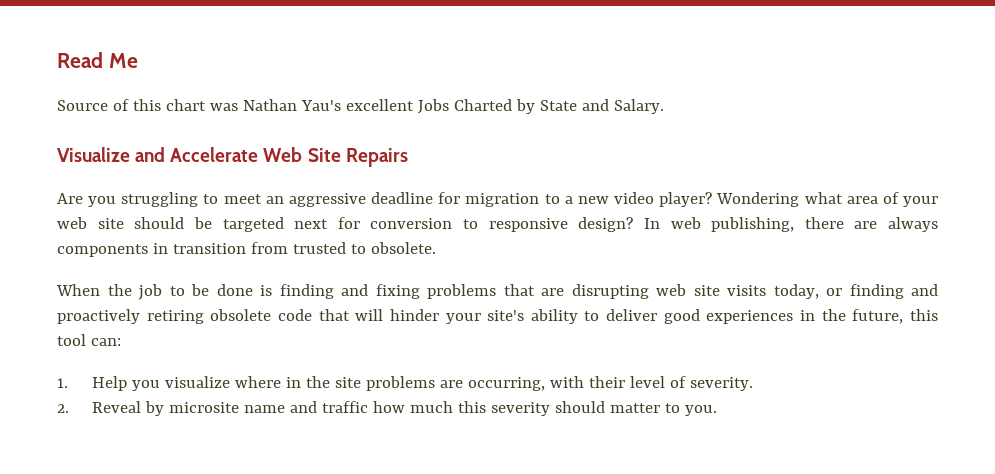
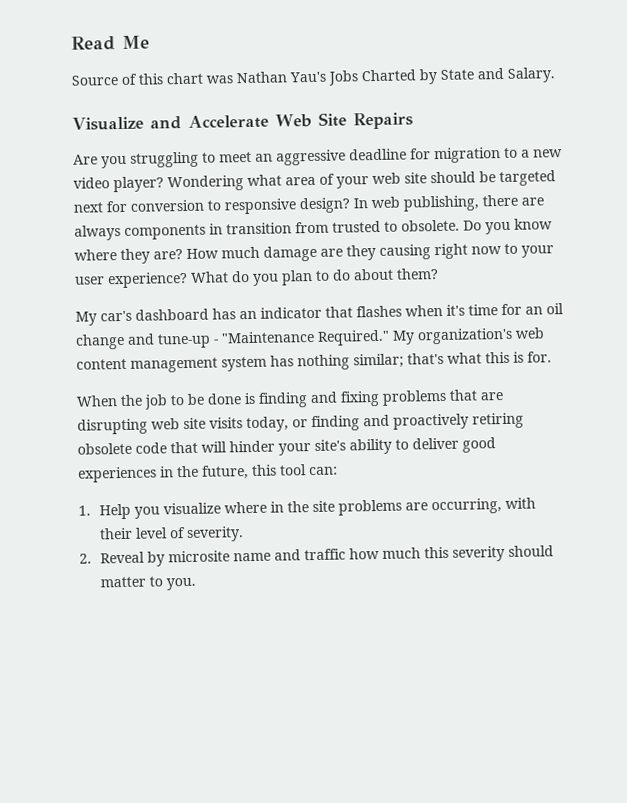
- Source of this chart was Nathan Yau's excellent Jobs Charted by State and Salary.
+ Source of this chart was Nathan Yau's Jobs Charted by State and Salary.
+ Do you know where they are? How much damage are they causing right now to your user experience? What do you plan to do about them?
+ My car's dashboard has an indicator that flashes when it's time for an oil change and tune-up - "Maintenance Required." My organization's web content management system has nothing similar; that's what this is for.

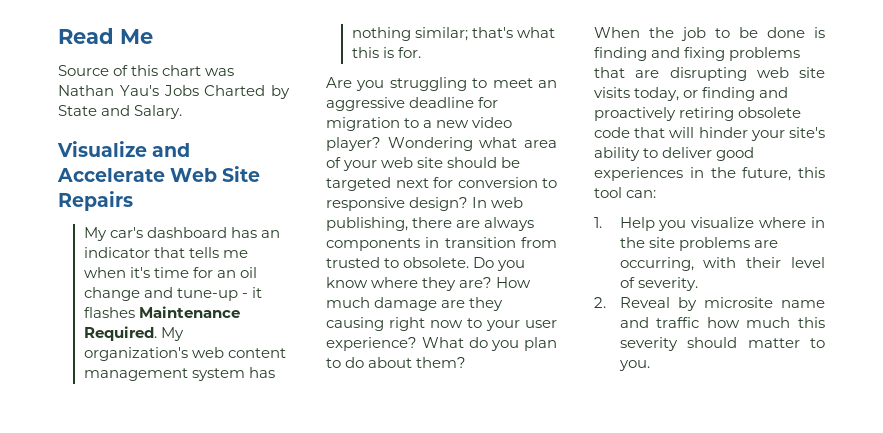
+ My car's dashboard has an indicator that tells me when it's time for an oil change and tune-up - it flashes Maintenance Required. My organization's web content management system has nothing similar; that's what this is for.
- My car's dashboard has an indicator that flashes when it's time for an oil change and tune-up - "Maintenance Required." My organization's web content management system has nothing similar; that's what this is for.

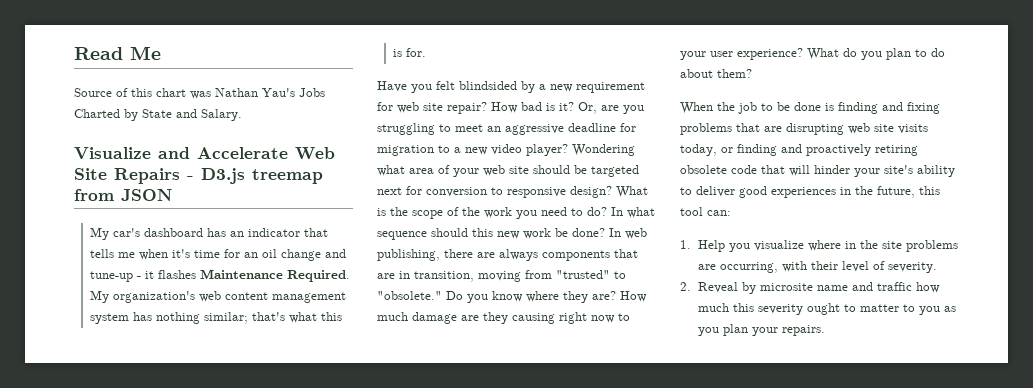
- Visualize and Accelerate Web Site Repairs
+ Visualize and Accelerate Web Site Repairs - D3.js treemap from JSON
- Are you struggling to meet an aggressive deadline for migration to a new video player?
+ Have you felt blindsided by a new requirement for web site repair? How bad is it? Or, are you struggling to meet an aggressive deadline for migration to a new video player?
+ What is the scope of the work you need to do? In what sequence should this new work be done?
- In web publishing, there are always components in transition from trusted to obsolete.
+ In web publishing, there are always components that are in transition, moving from "trusted" to "obsolete."
- 2. Reveal by microsite name and traffic how much this severity should matter to you.
+ 2. Reveal by microsite name and traffic how much this severity ought to matter to you as you plan your repairs.

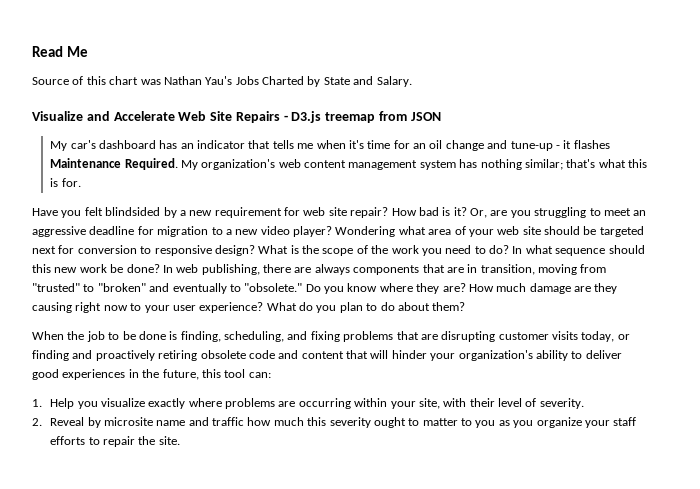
- In web publishing, there are always components that are in transition, moving from "trusted" to "obsolete."
+ In web publishing, there are always components that are in transition, moving from "trusted" to "broken" and eventually to "obsolete."
- When the job to be done is finding and fixing problems that are disrupting web site visits today, or finding and proactively retiring obsolete code that will hinder your site's ability to deliver good experiences in the future, this tool can:
+ When the job to be done is finding, scheduling, and fixing problems that are disrupting customer visits today, or finding and proactively retiring obsolete code and content that will hinder your organization's ability to deliver good experiences in the future, this tool can:
- 1. Help you visualize where in the site problems are occurring, with their level of severity.
+ 1. Help you visualize exactly where problems are occurring within your site, with their level of severity.
- 2. Reveal by microsite name and traffic how much this severity ought to matter to you as you plan your repairs.
+ 2. Reveal by microsite name and traffic how much this severity ought to matter to you as you organize your staff efforts to repair the site.

